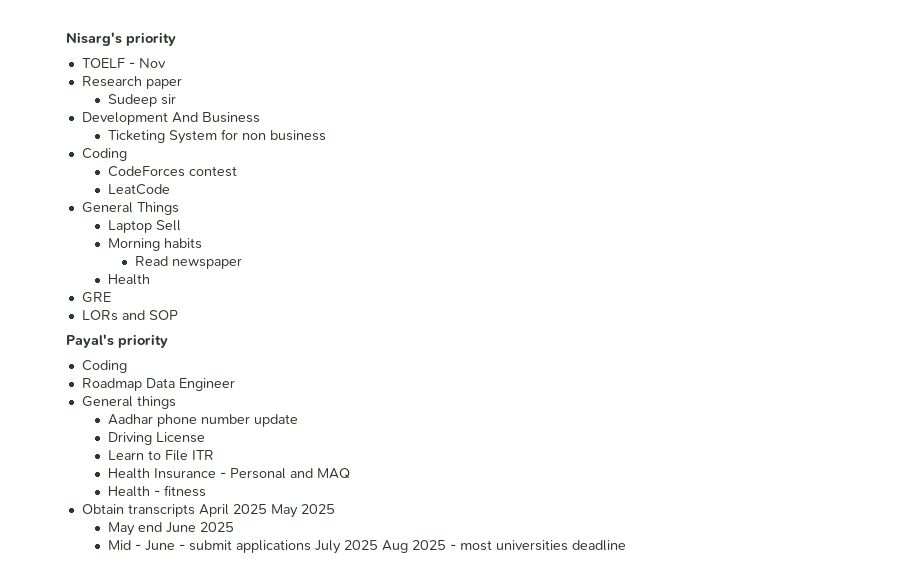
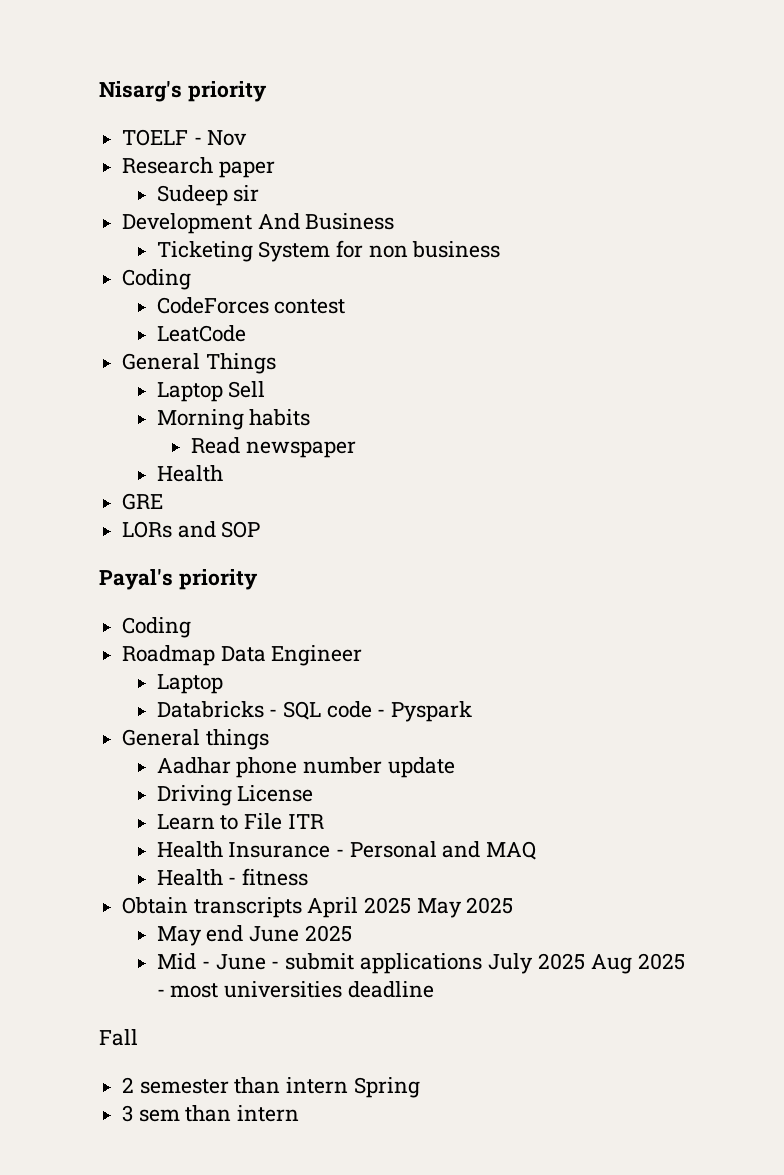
  Roadmap Data Engineer
+ Laptop
+ Databricks - SQL code - Pyspark
+ Fall
+ 2 semester than intern Spring
+ 3 sem than intern

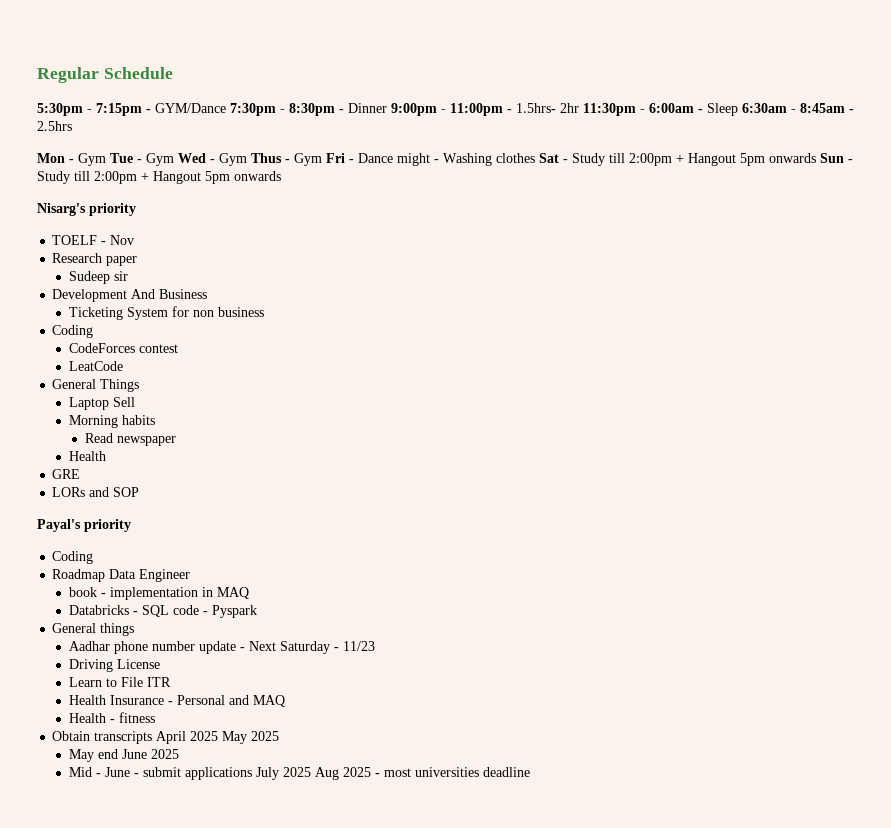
+ Regular Schedule
+ 5:30pm - 7:15pm - GYM/Dance 7:30pm - 8:30pm - Dinner 9:00pm - 11:00pm - 1.5hrs- 2hr 11:30pm - 6:00am - Sleep 6:30am - 8:45am - 2.5hrs
+ Mon - Gym Tue - Gym Wed - Gym Thus - Gym Fri - Dance might - Washing clothes Sat - Study till 2:00pm + Hangout 5pm onwards Sun - Study till 2:00pm + Hangout 5pm onwards
  Roadmap Data Engineer
- Laptop
+ book - implementation in MAQ
- Aadhar phone number update
+ Aadhar phone number update - Next Saturday - 11/23
- Fall
- 2 semester than intern Spring
- 3 sem than intern

